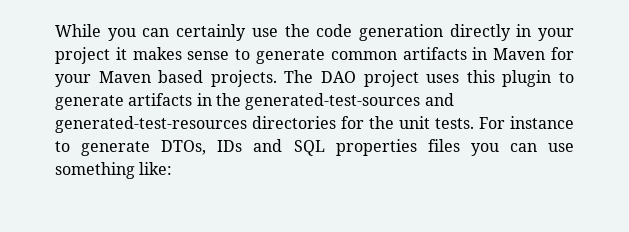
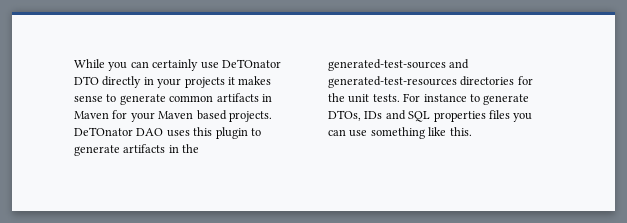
- While you can certainly use the code generation directly in your project it makes sense to generate common artifacts in Maven for your Maven based projects.
+ While you can certainly use DeTOnator DTO directly in your projects it makes sense to generate common artifacts in Maven for your Maven based projects.
- The DAO project uses this plugin to generate artifacts in the generated-test-sources and generated-test-resources directories for the unit tests.
+ DeTOnator DAO uses this plugin to generate artifacts in the generated-test-sources and generated-test-resources directories for the unit tests.
- For instance to generate DTOs, IDs and SQL properties files you can use something like:
+ For instance to generate DTOs, IDs and SQL properties files you can use something like this.

